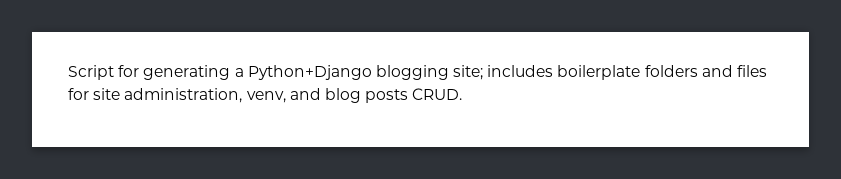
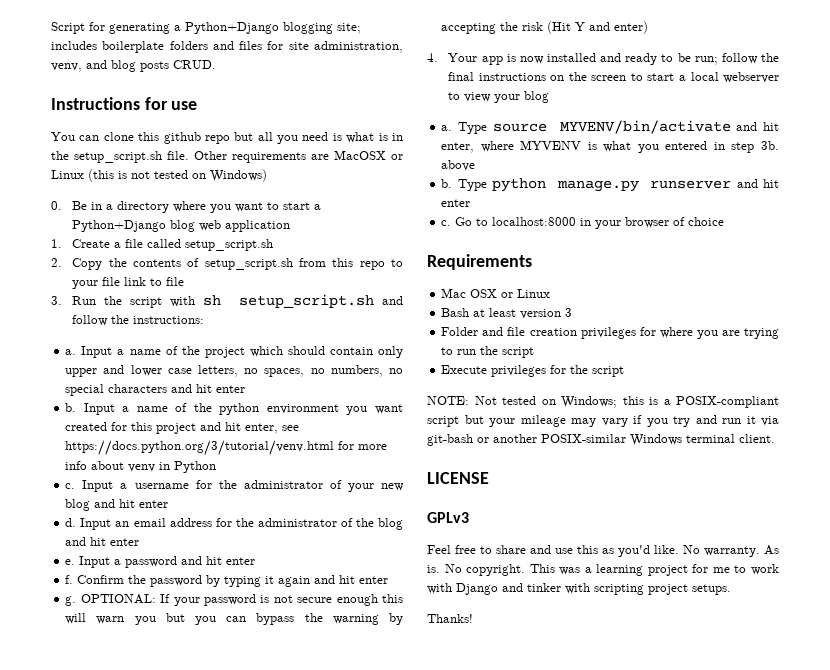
+ Instructions for use
+ You can clone this github repo but all you need is what is in the setup_script.sh file. Other requirements are MacOSX or Linux (this is not tested on Windows)
+ 0. Be in a directory where you want to start a Python+Django blog web application
+ 1. Create a file called setup_script.sh
+ 2. Copy the contents of setup_script.sh from this repo to your file link to file
+ 3. Run the script with sh setup_script.sh and follow the instructions:
+ a. Input a name of the project which should contain only upper and lower case letters, no spaces, no numbers, no special characters and hit enter
+ b. Input a name of the python environment you want created for this project and hit enter, see https://docs.python.org/3/tutorial/venv.html for more info about venv in Python
+ c. Input a username for the administrator of your new blog and hit enter
+ d. Input an email address for the administrator of the blog and hit enter
+ e. Input a password and hit enter
+ f. Confirm the password by typing it again and hit enter
+ g. OPTIONAL: If your password is not secure enough this will warn you but you can bypass the warning by accepting the risk (Hit Y and enter)
+ 4. Your app is now installed and ready to be run; follow the final instructions on the screen to start a local webserver to view your blog
+ a. Type source MYVENV/bin/activate and hit enter, where MYVENV is what you entered in step 3b. above
+ b. Type python manage.py runserver and hit enter
+ c. Go to localhost:8000 in your browser of choice
+ Requirements
+ Mac OSX or Linux
+ Bash at least version 3
+ Folder and file creation privileges for where you are trying to run the script
+ Execute privileges for the script
+ NOTE: Not tested on Windows; this is a POSIX-compliant script but your mileage may vary if you try and run it via git-bash or another POSIX-similar Windows terminal client.
+ LICENSE
+ GPLv3
+ Feel free to share and use this as you'd like. No warranty. As is. No copyright. This was a learning project for me to work with Django and tinker with scripting project setups.
+ Thanks!

